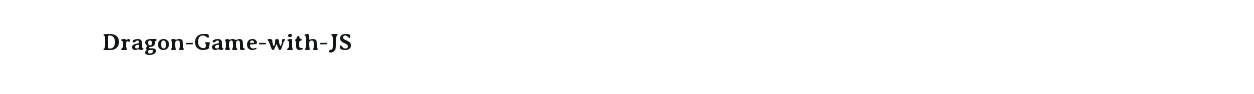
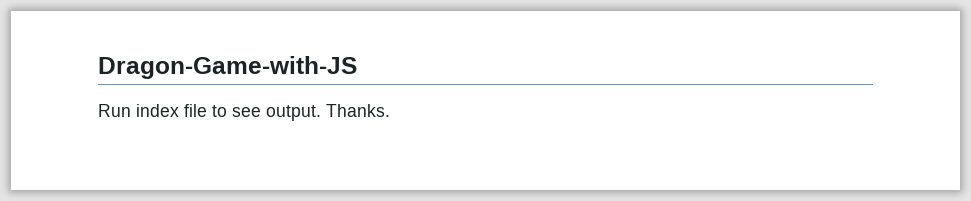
+ Run index file to see output. Thanks.

